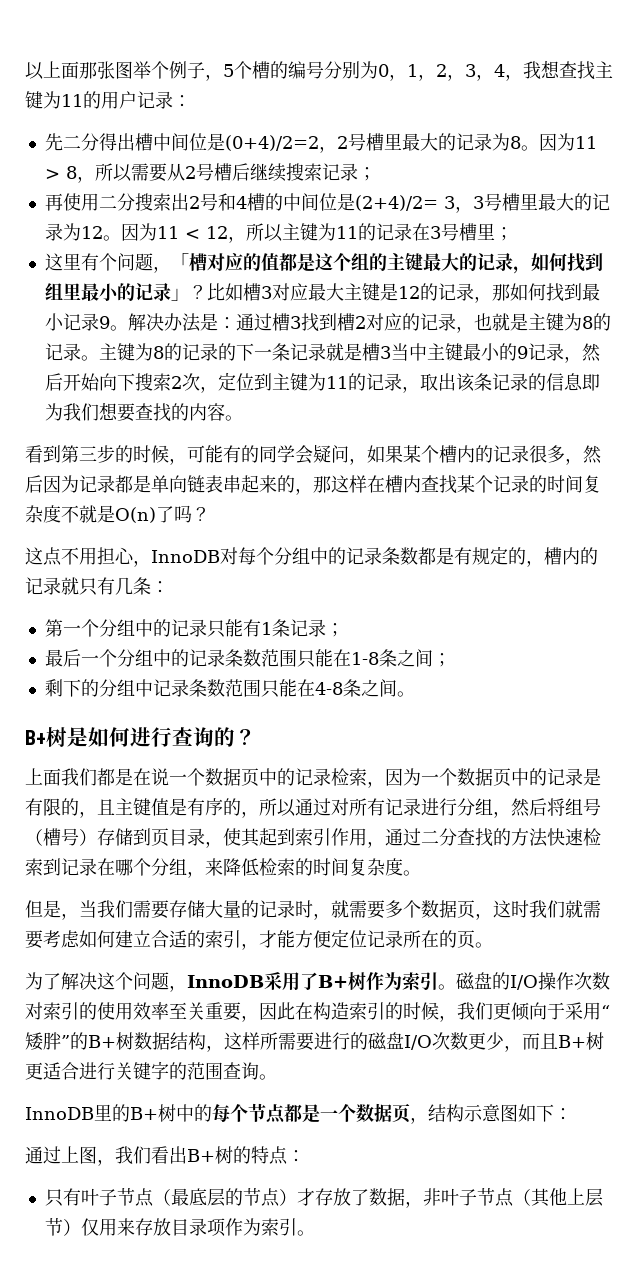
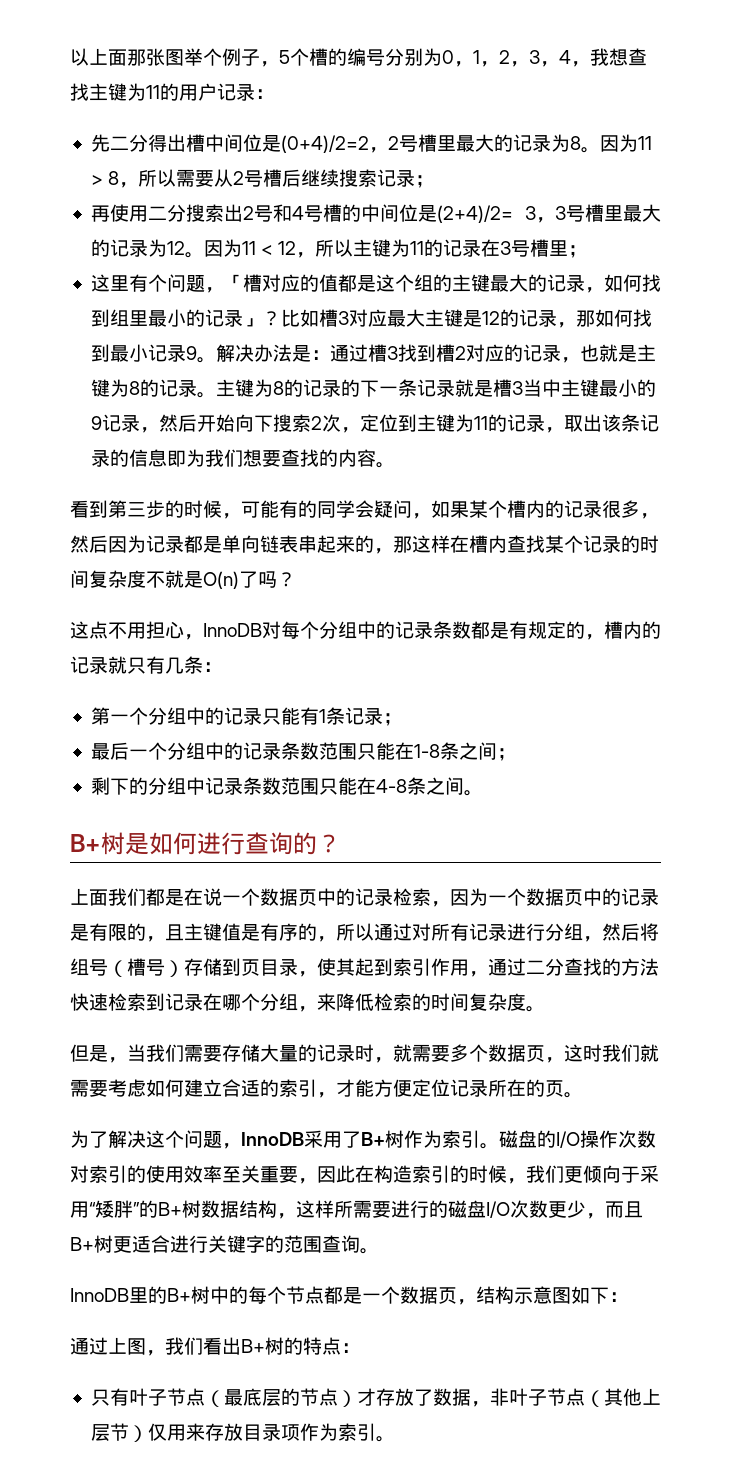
- 再使用二分搜索出2号和4槽的中间位是(2+4)/2= 3，3号槽里最大的记录为12。
+ 再使用二分搜索出2号和4号槽的中间位是(2+4)/2= 3，3号槽里最大的记录为12。

